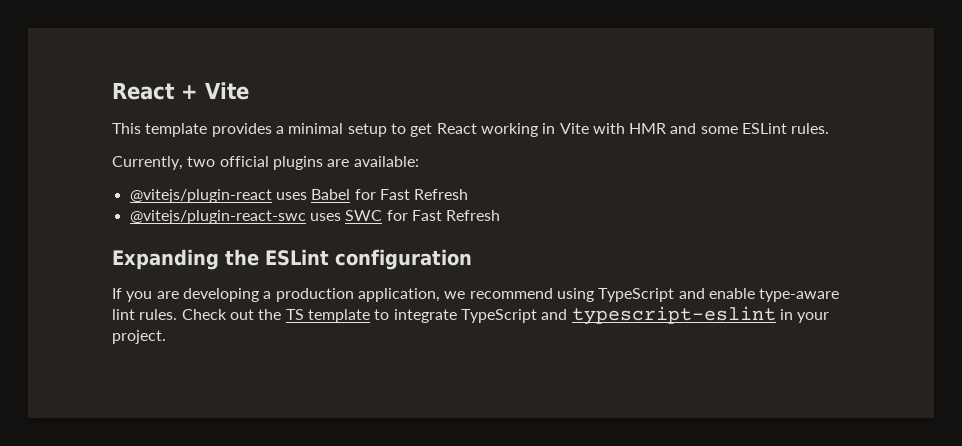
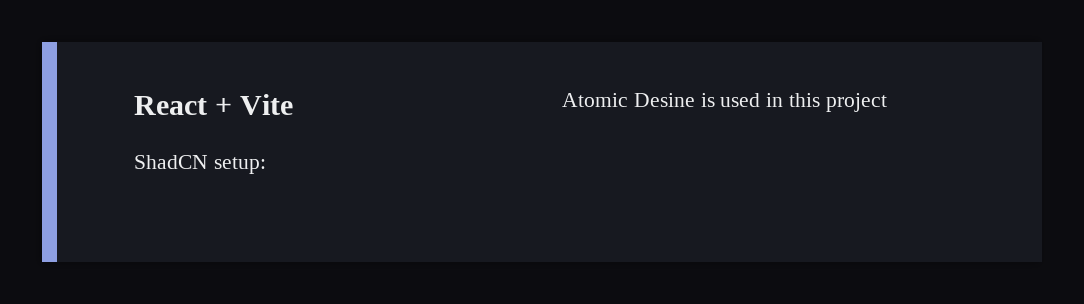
- This template provides a minimal setup to get React working in Vite with HMR and some ESLint rules.
- Currently, two official plugins are available:
- @vitejs/plugin-react uses Babel for Fast Refresh
- @vitejs/plugin-react-swc uses SWC for Fast Refresh
- Expanding the ESLint configuration
- If you are developing a production application, we recommend using TypeScript and enable type-aware lint rules. Check out the TS template to integrate TypeScript and typescript-eslint in your project.
+ ShadCN setup:
+ Atomic Desine is used in this project

